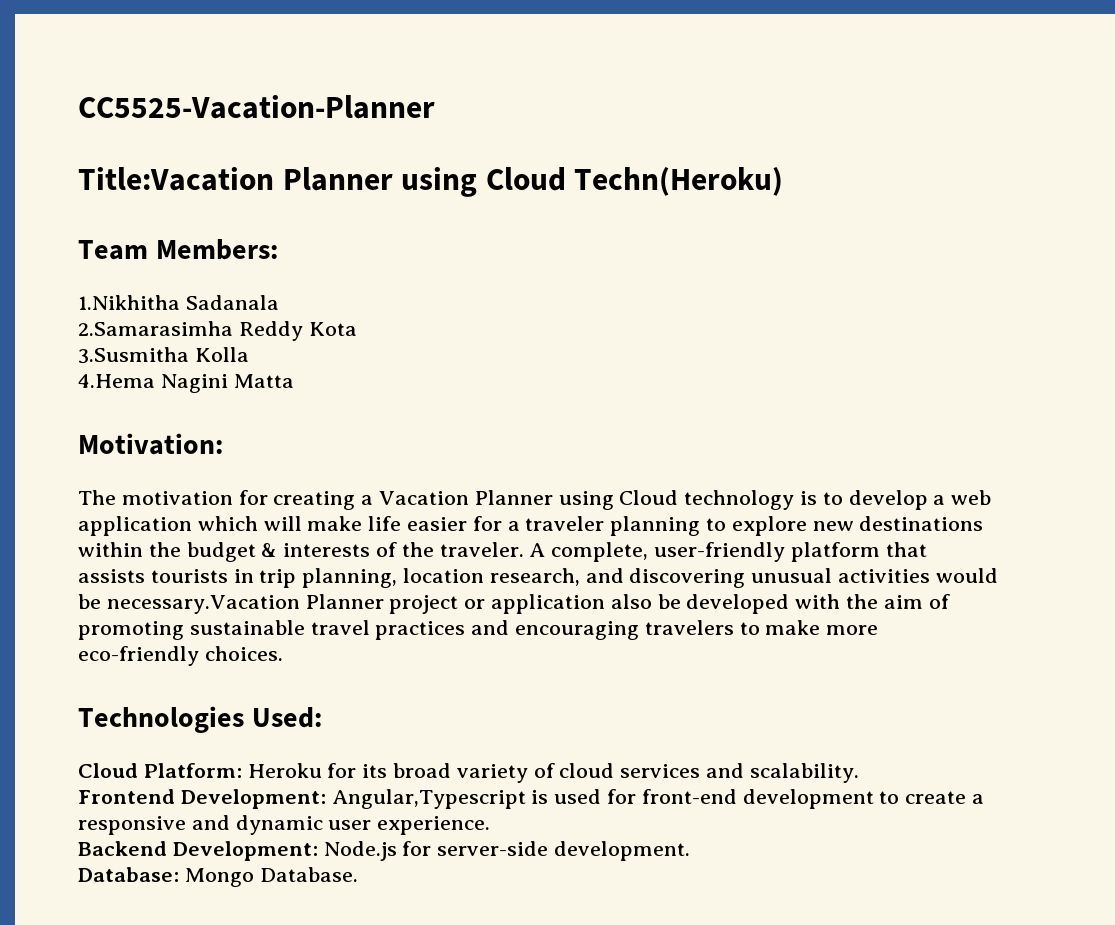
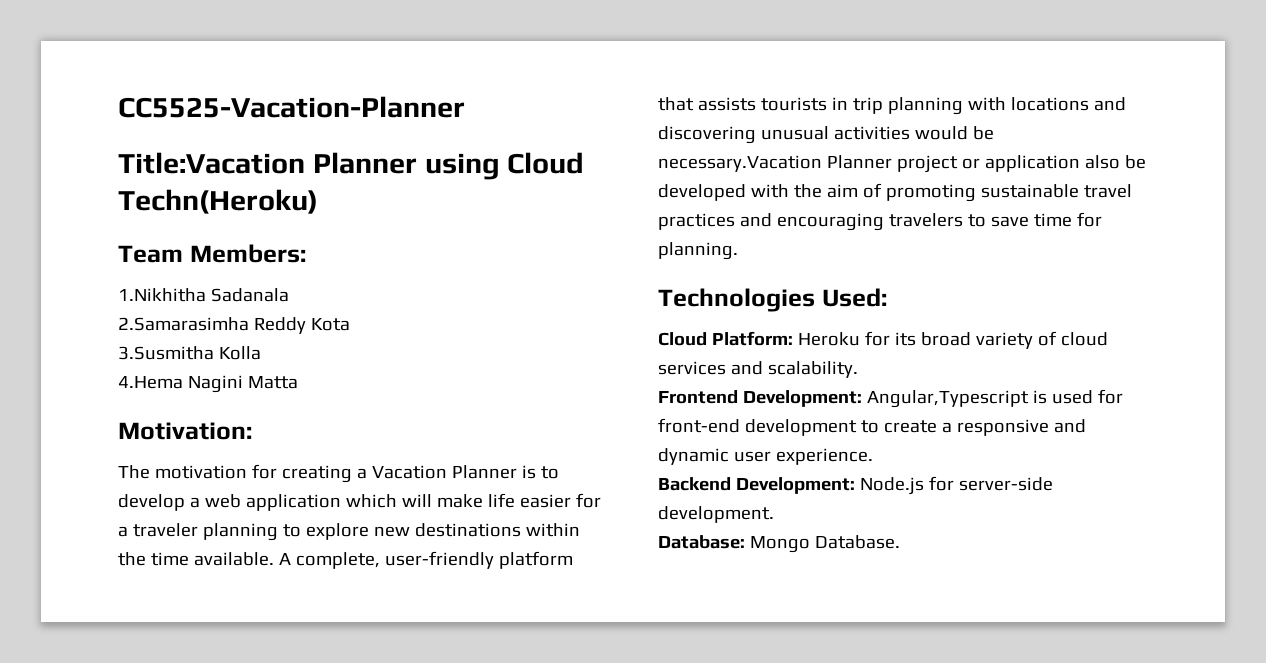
- The motivation for creating a Vacation Planner using Cloud technology is to develop a web application which will make life easier for a traveler planning to explore new destinations within the budget & interests of the traveler.
+ The motivation for creating a Vacation Planner is to develop a web application which will make life easier for a traveler planning to explore new destinations within the time available.
- A complete, user-friendly platform that assists tourists in trip planning, location research, and discovering unusual activities would be necessary.Vacation Planner project or application also be developed with the aim of promoting sustainable travel practices and encouraging travelers to make more eco-friendly choices.
+ A complete, user-friendly platform that assists tourists in trip planning with locations and discovering unusual activities would be necessary.Vacation Planner project or application also be developed with the aim of promoting sustainable travel practices and encouraging travelers to save time for planning.

